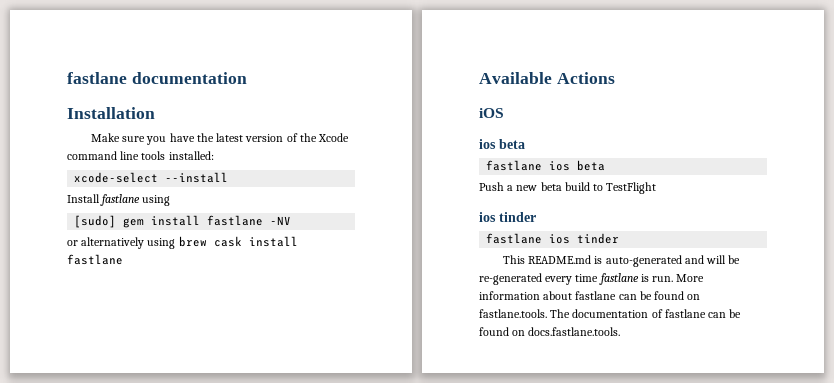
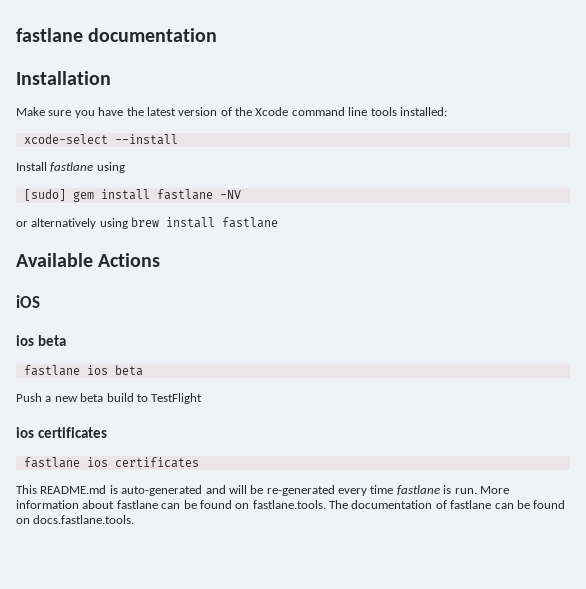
- or alternatively using brew cask install fastlane
+ or alternatively using brew install fastlane
  Push a new beta build to TestFlight
- ios tinder
- fastlane ios tinder
+ ios certificates
+ fastlane ios certificates

